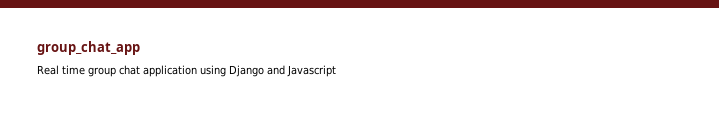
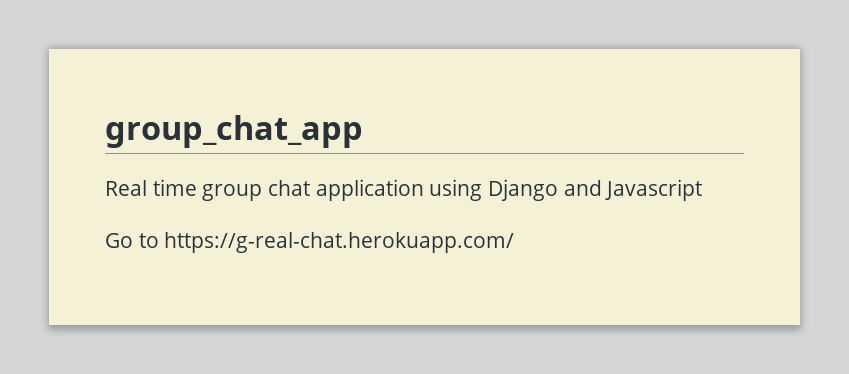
+ Go to https://g-real-chat.herokuapp.com/

